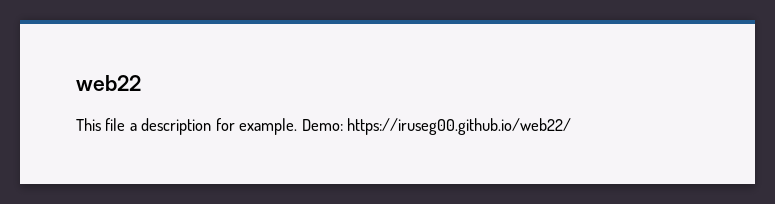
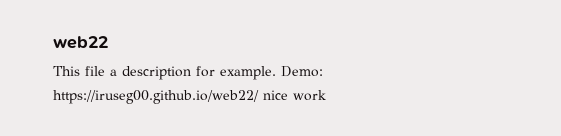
- Demo: https://iruseg00.github.io/web22/
+ Demo: https://iruseg00.github.io/web22/ nice work

